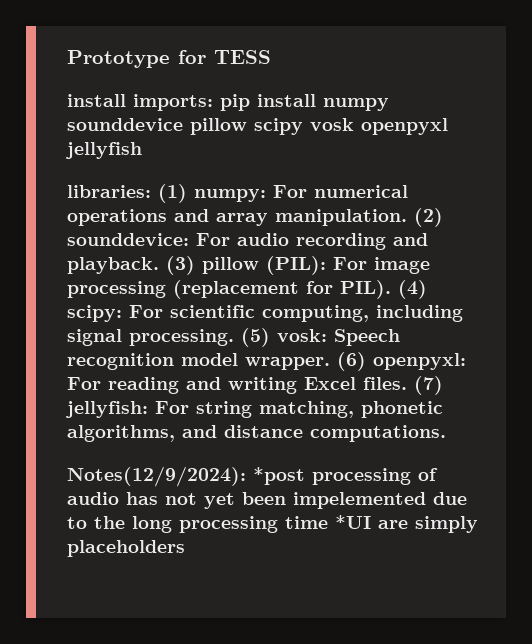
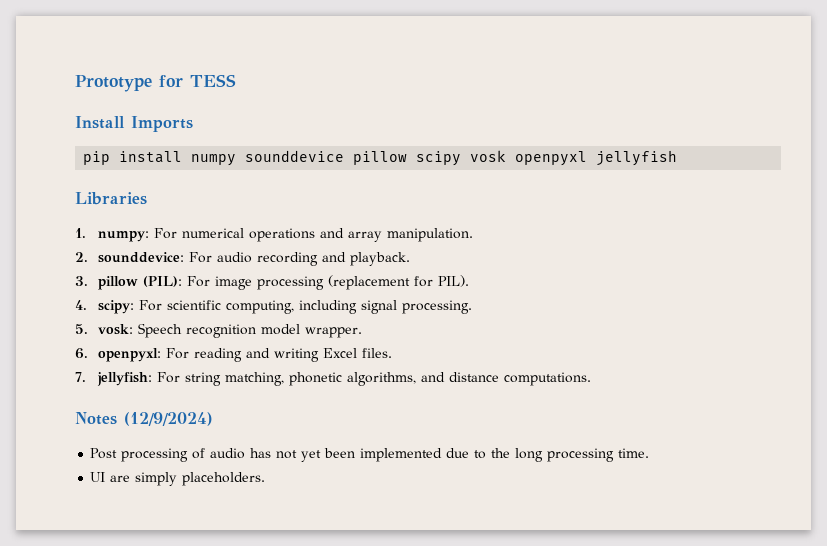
- install imports: pip install numpy sounddevice pillow scipy vosk openpyxl jellyfish
+ Install Imports
+ pip install numpy sounddevice pillow scipy vosk openpyxl jellyfish
- libraries: (1) numpy: For numerical operations and array manipulation. (2) sounddevice: For audio recording and playback. (3) pillow (PIL): For image processing (replacement for PIL). (4) scipy: For scientific computing, including signal processing. (5) vosk: Speech recognition model wrapper. (6) openpyxl: For reading and writing Excel files. (7) jellyfish: For string matching, phonetic algorithms, and distance computations.
+ Libraries
+ 1. numpy: For numerical operations and array manipulation.
+ 2. sounddevice: For audio recording and playback.
+ 3. pillow (PIL): For image processing (replacement for PIL).
+ 4. scipy: For scientific computing, including signal processing.
+ 5. vosk: Speech recognition model wrapper.
+ 6. openpyxl: For reading and writing Excel files.
+ 7. jellyfish: For string matching, phonetic algorithms, and distance computations.
- Notes(12/9/2024): *post processing of audio has not yet been impelemented due to the long processing time *UI are simply placeholders
+ Notes (12/9/2024)
+ Post processing of audio has not yet been implemented due to the long processing time.
+ UI are simply placeholders.

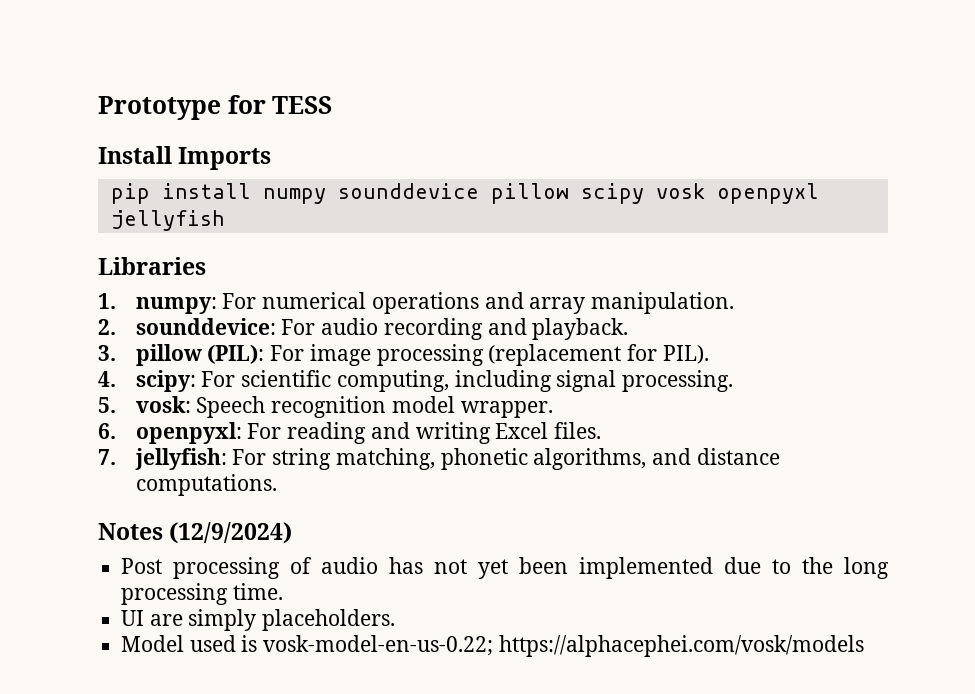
+ Model used is vosk-model-en-us-0.22; https://alphacephei.com/vosk/models

